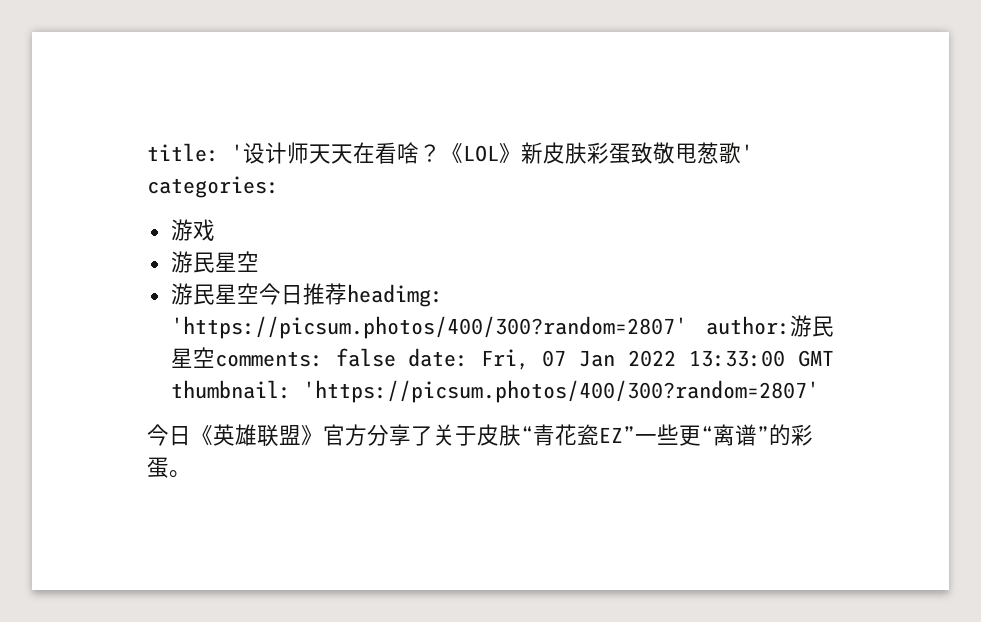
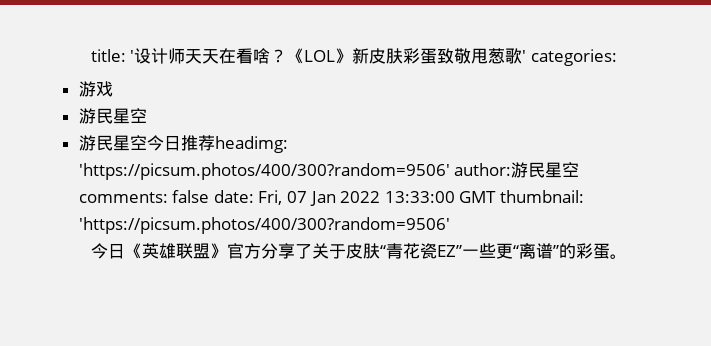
- 游民星空今日推荐headimg: 'https://picsum.photos/400/300?random=2807' author:游民星空comments: false date: Fri, 07 Jan 2022 13:33:00 GMT thumbnail: 'https://picsum.photos/400/300?random=2807'
+ 游民星空今日推荐headimg: 'https://picsum.photos/400/300?random=9506' author:游民星空comments: false date: Fri, 07 Jan 2022 13:33:00 GMT thumbnail: 'https://picsum.photos/400/300?random=9506'

